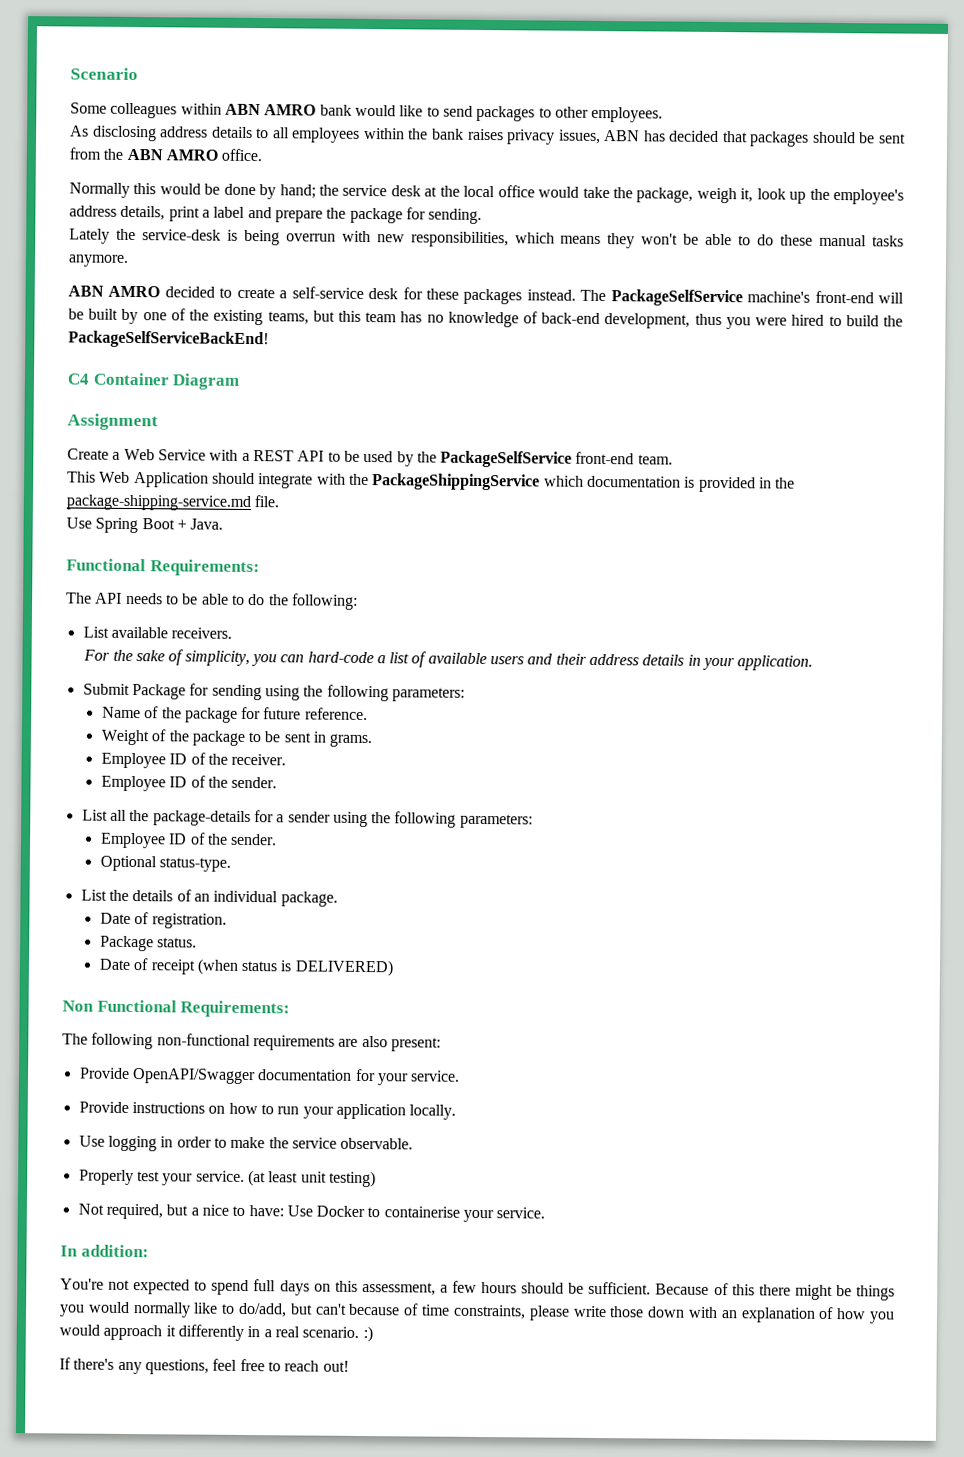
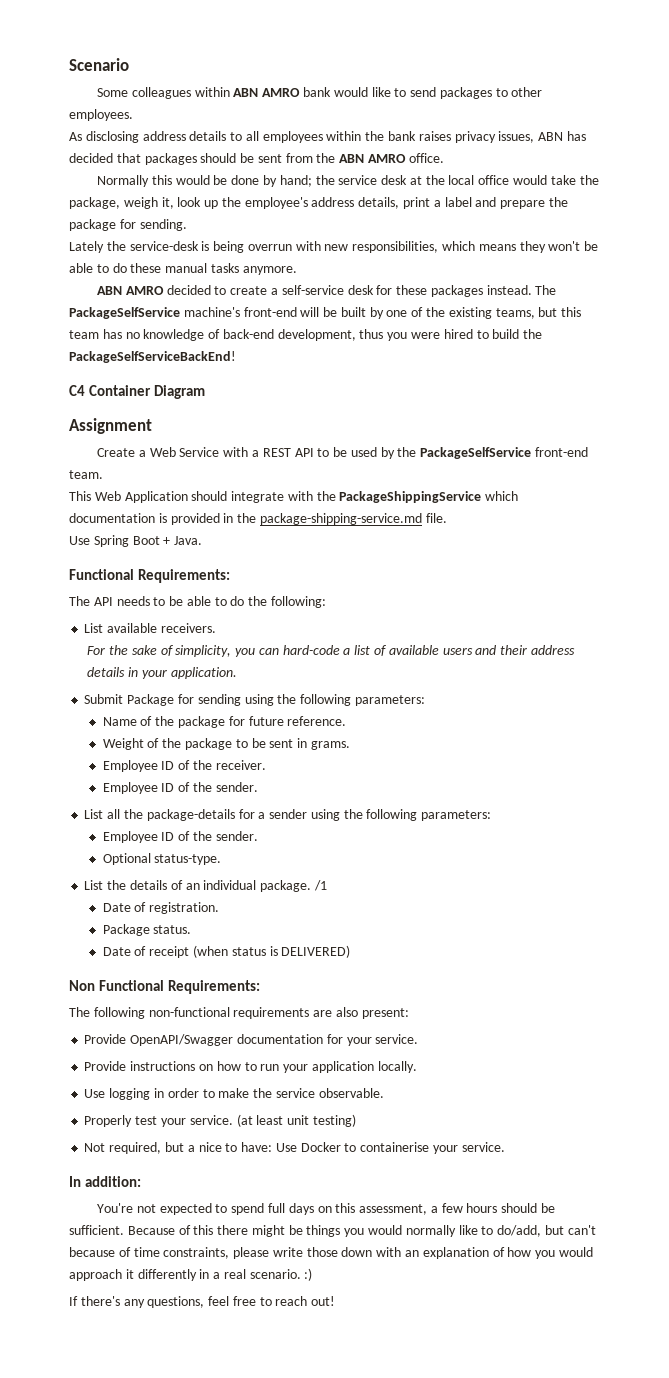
+ /1

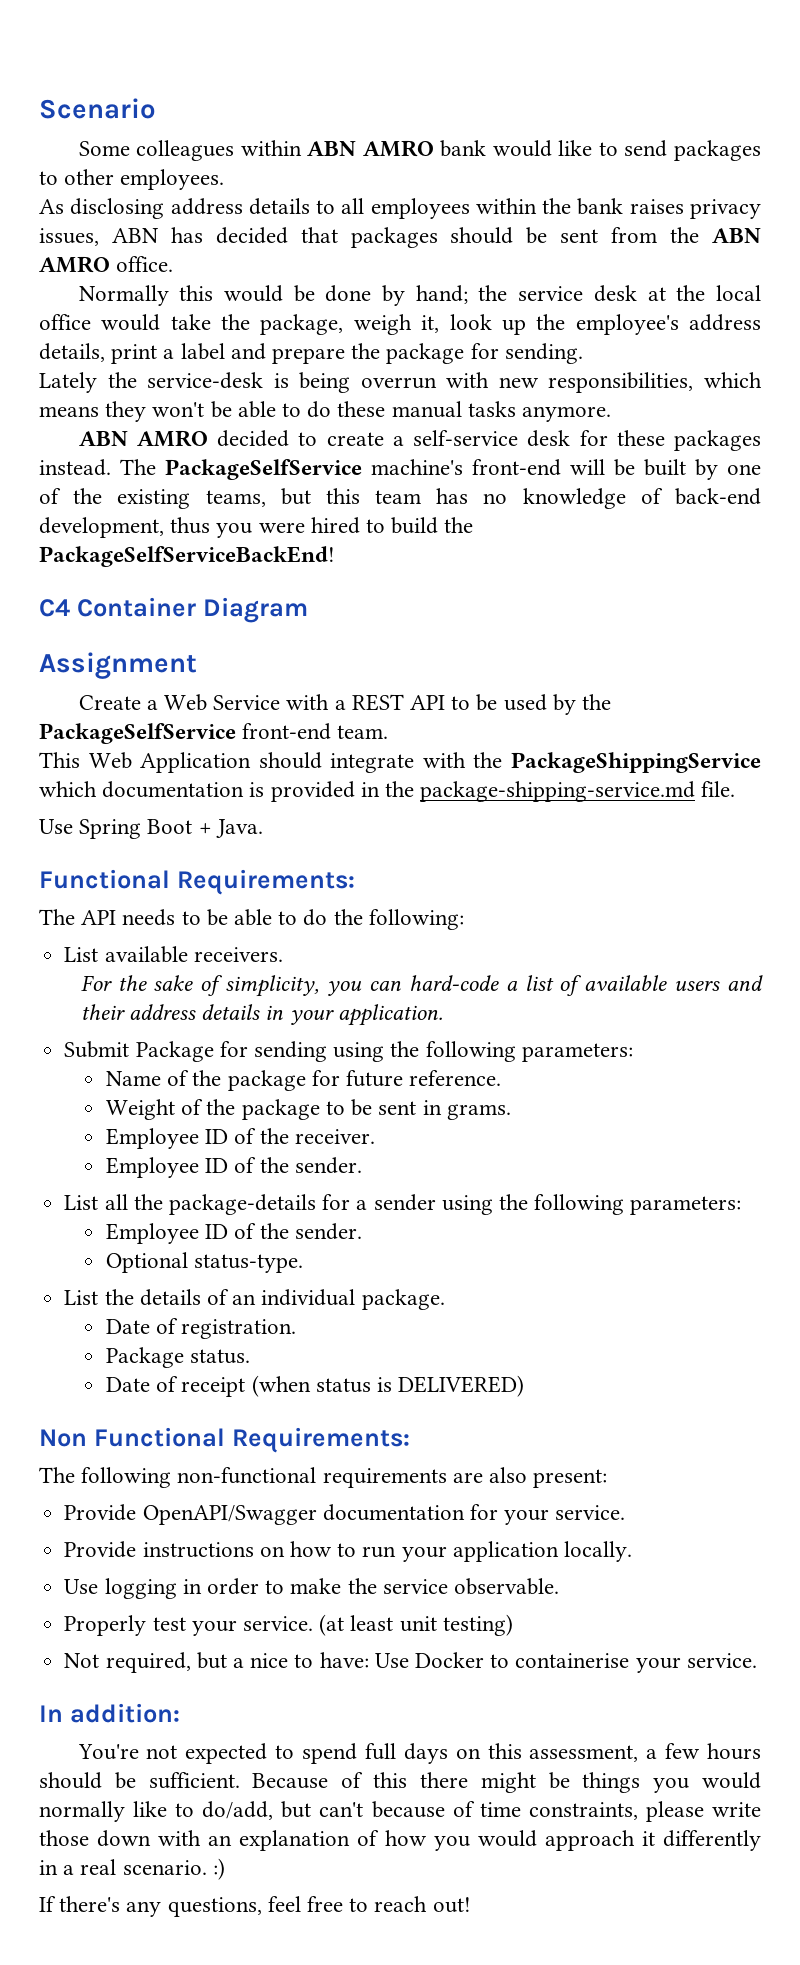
- /1

